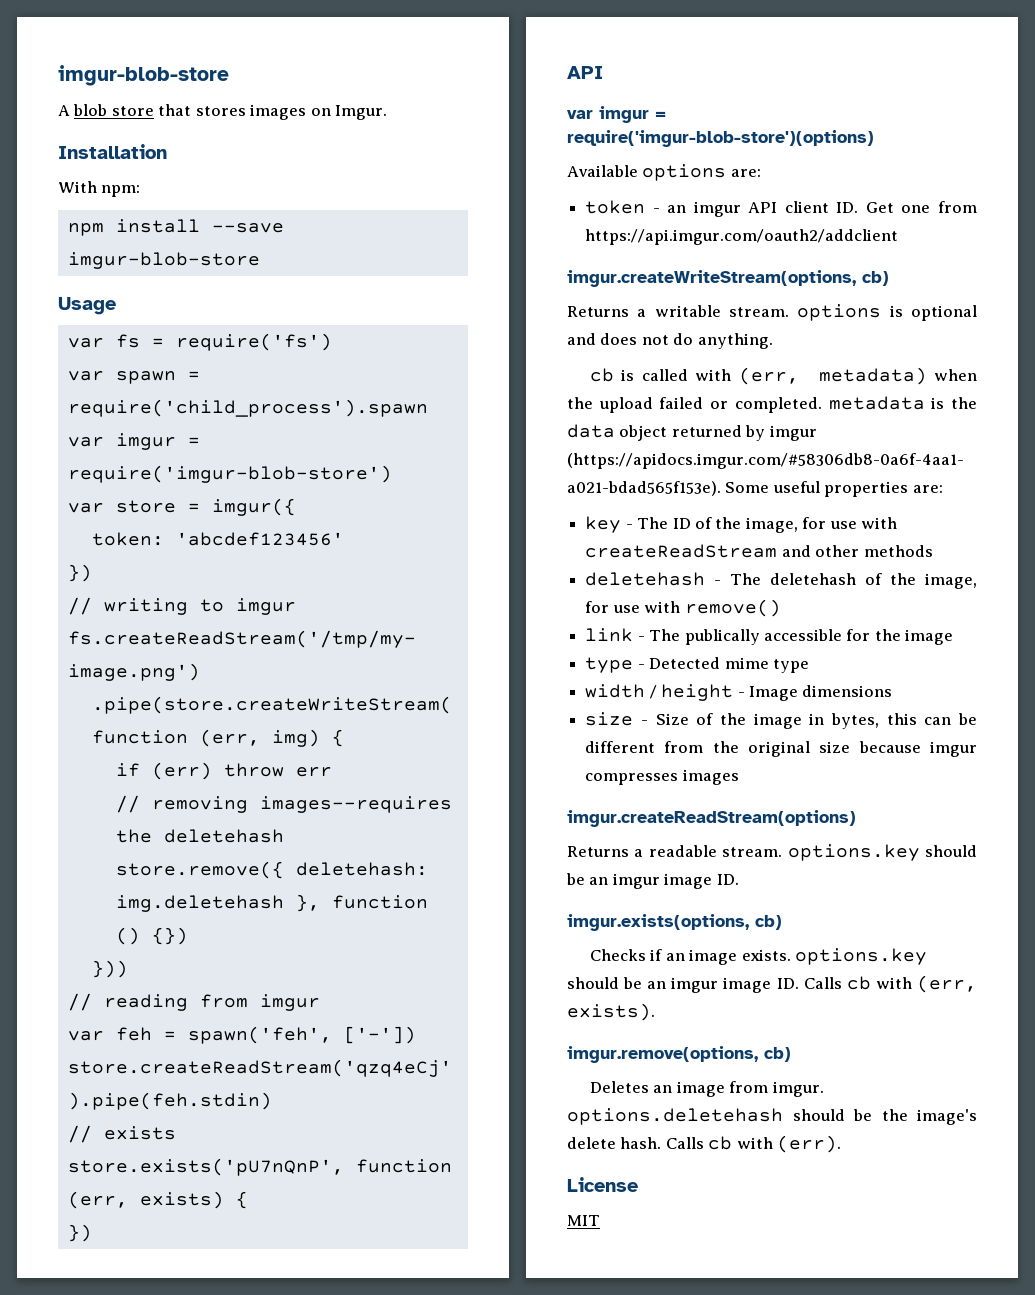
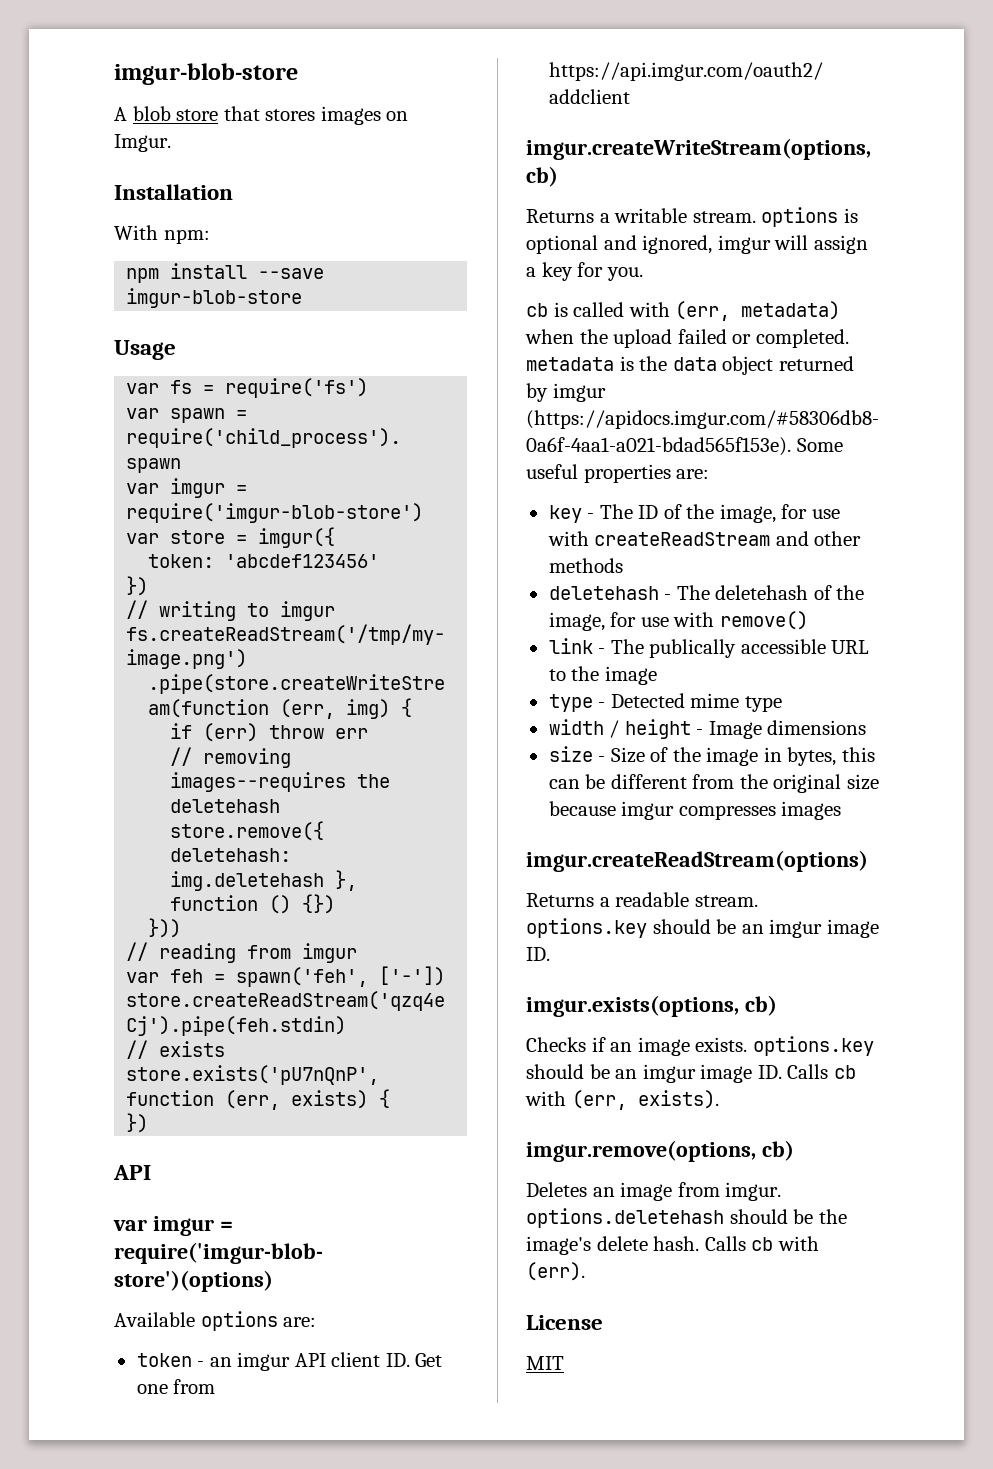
- Returns a writable stream. options is optional and does not do anything.
+ Returns a writable stream. options is optional and ignored, imgur will assign a key for you.
- link - The publically accessible for the image
+ link - The publically accessible URL to the image

